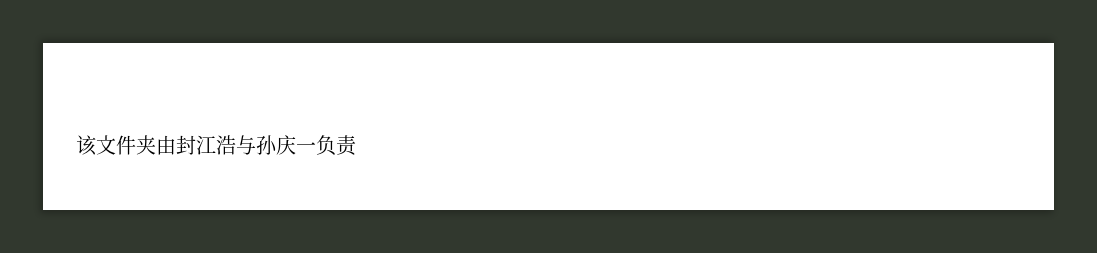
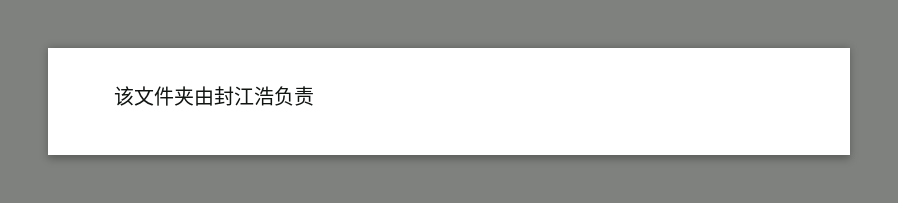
- 该文件夹由封江浩与孙庆一负责
+ 该文件夹由封江浩负责

